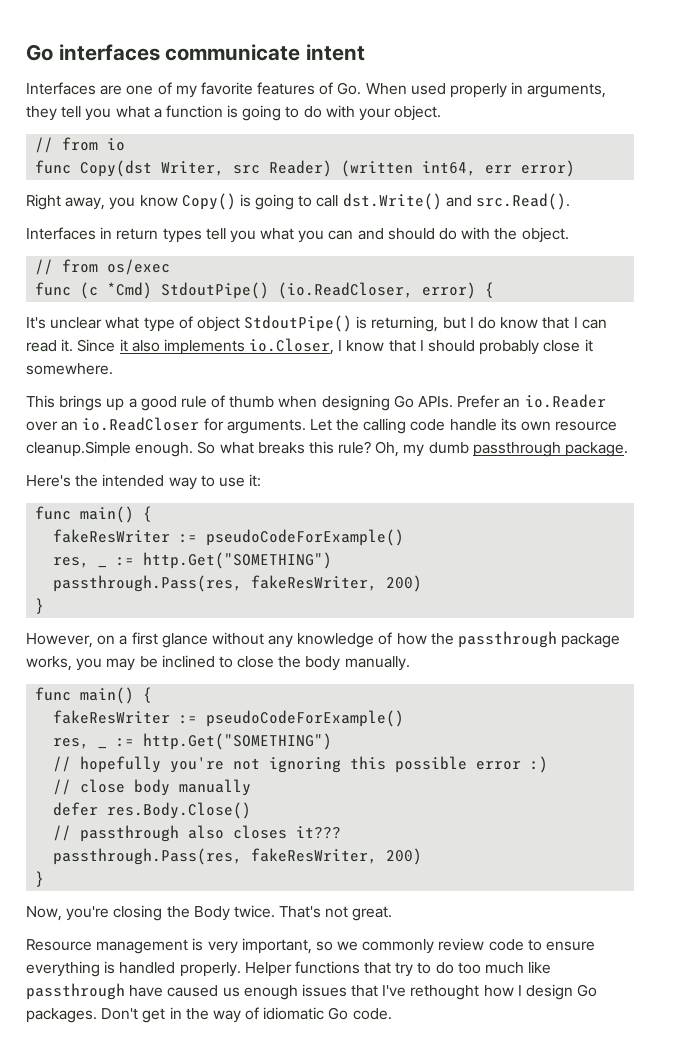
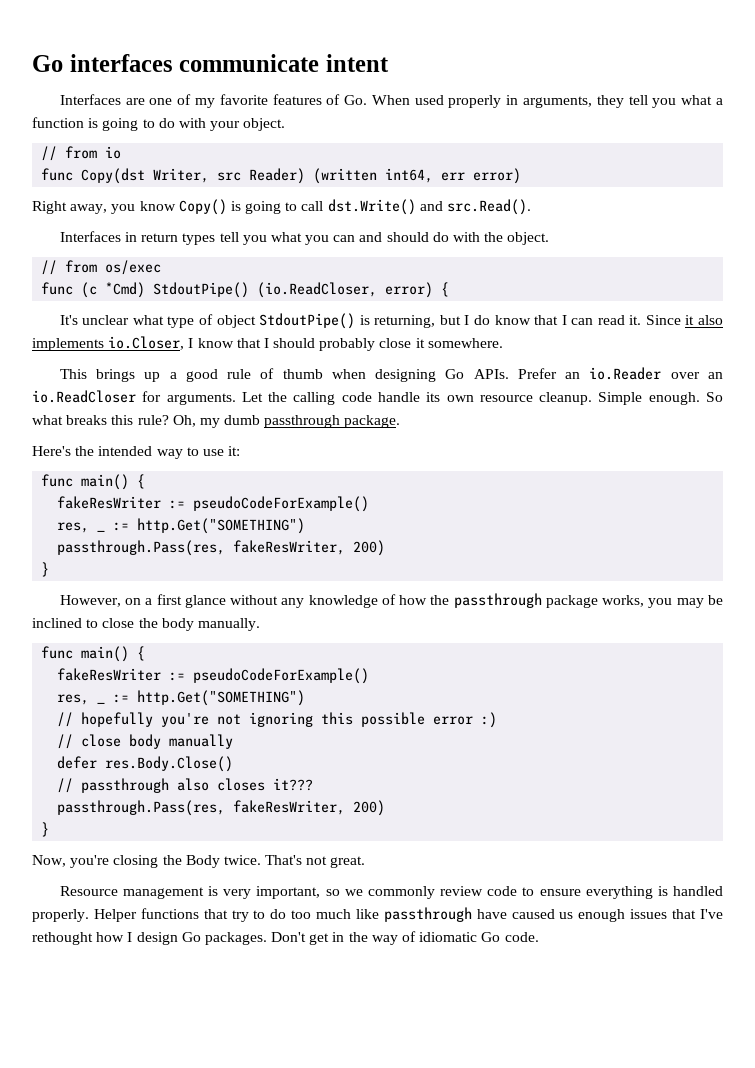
- Let the calling code handle its own resource cleanup.Simple enough.
+ Let the calling code handle its own resource cleanup. Simple enough.

